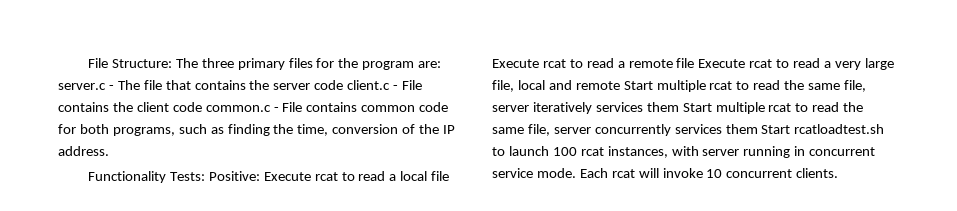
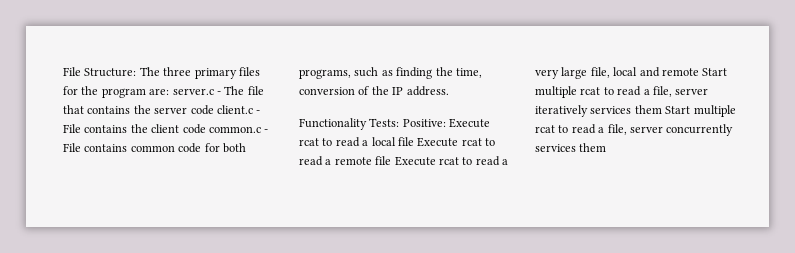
- Functionality Tests: Positive: Execute rcat to read a local file Execute rcat to read a remote file Execute rcat to read a very large file, local and remote Start multiple rcat to read the same file, server iteratively services them Start multiple rcat to read the same file, server concurrently services them Start rcatloadtest.sh to launch 100 rcat instances, with server running in concurrent service mode. Each rcat will invoke 10 concurrent clients.
+ Functionality Tests: Positive: Execute rcat to read a local file Execute rcat to read a remote file Execute rcat to read a very large file, local and remote Start multiple rcat to read a file, server iteratively services them Start multiple rcat to read a file, server concurrently services them

